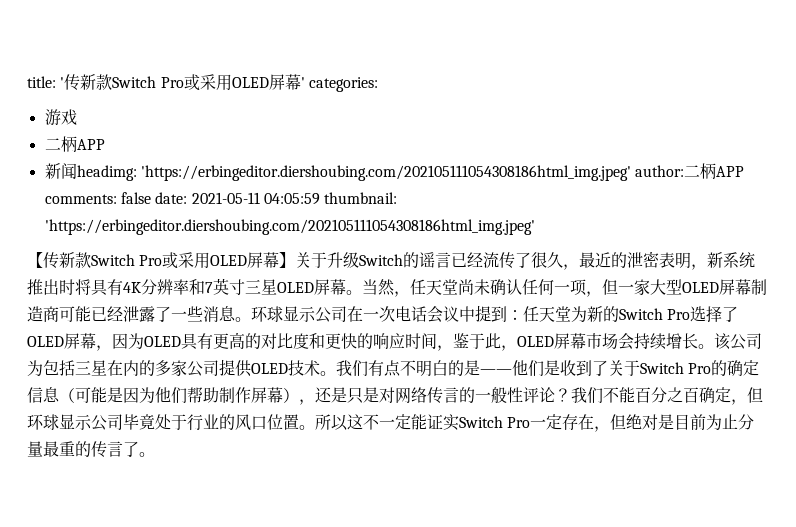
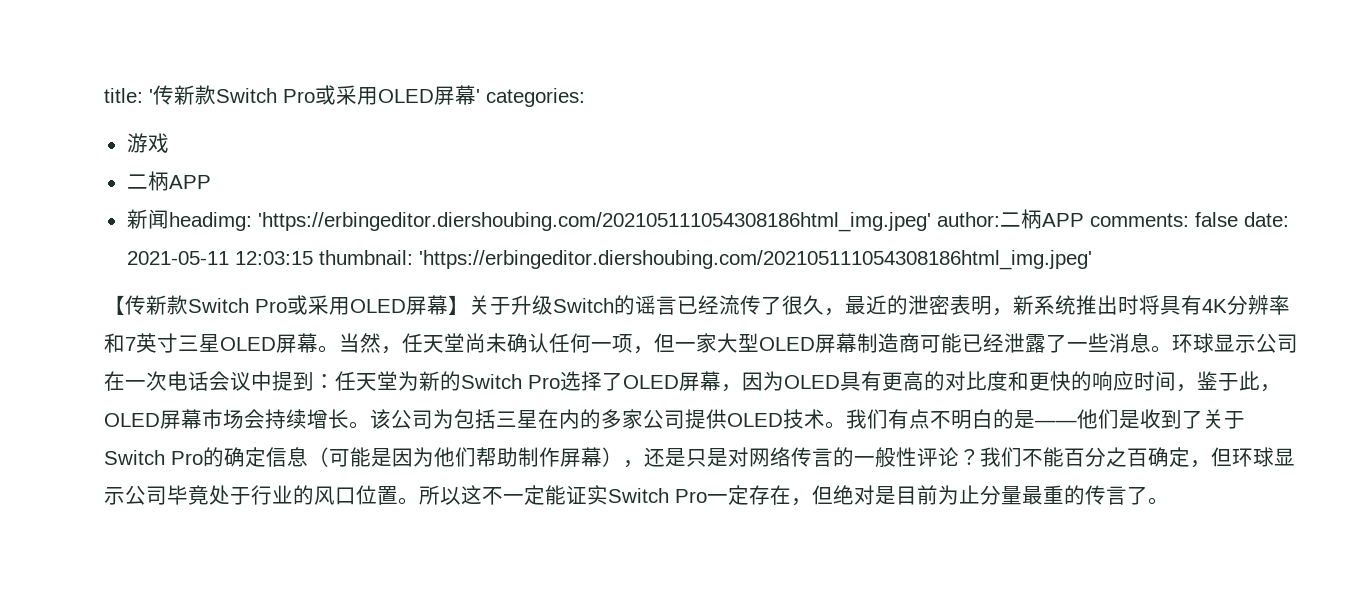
- 新闻headimg: 'https://erbingeditor.diershoubing.com/202105111054308186html_img.jpeg' author:二柄APP comments: false date: 2021-05-11 04:05:59 thumbnail: 'https://erbingeditor.diershoubing.com/202105111054308186html_img.jpeg'
+ 新闻headimg: 'https://erbingeditor.diershoubing.com/202105111054308186html_img.jpeg' author:二柄APP comments: false date: 2021-05-11 12:03:15 thumbnail: 'https://erbingeditor.diershoubing.com/202105111054308186html_img.jpeg'

